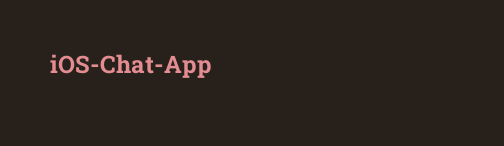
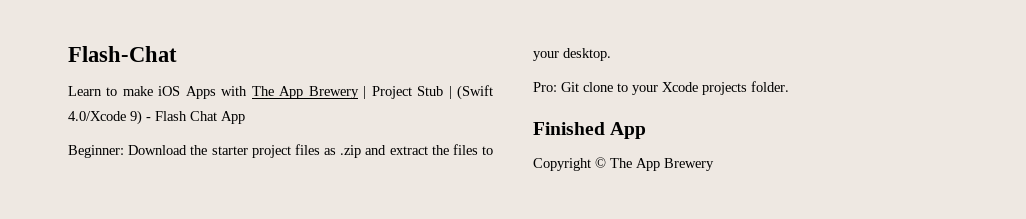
- iOS-Chat-App
+ Flash-Chat
+ Learn to make iOS Apps with The App Brewery | Project Stub | (Swift 4.0/Xcode 9) - Flash Chat App
+ Beginner: Download the starter project files as .zip and extract the files to your desktop.
+ Pro: Git clone to your Xcode projects folder.
+ Finished App
+ Copyright © The App Brewery

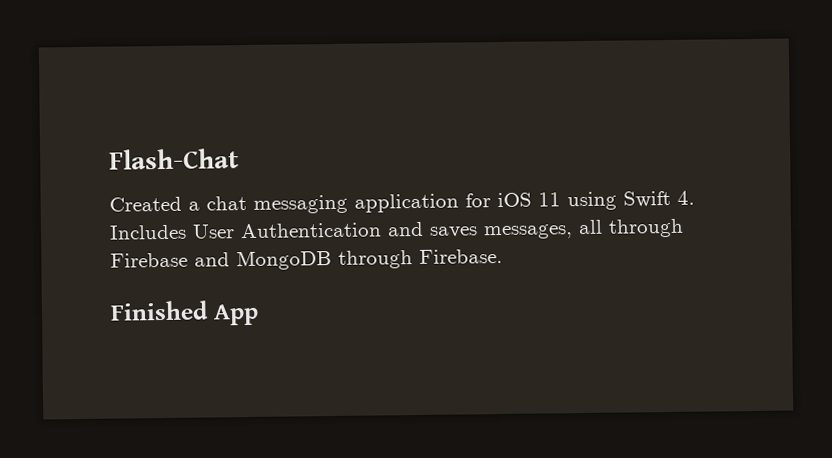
- Learn to make iOS Apps with The App Brewery | Project Stub | (Swift 4.0/Xcode 9) - Flash Chat App
- Beginner: Download the starter project files as .zip and extract the files to your desktop.
- Pro: Git clone to your Xcode projects folder.
+ Created a chat messaging application for iOS 11 using Swift 4. Includes User Authentication and saves messages, all through Firebase and MongoDB through Firebase.
  Finished App
- Copyright © The App Brewery

